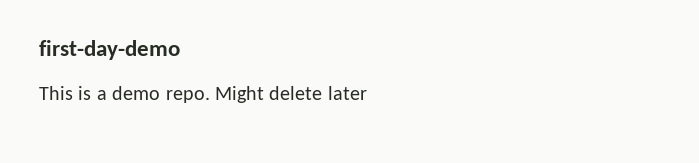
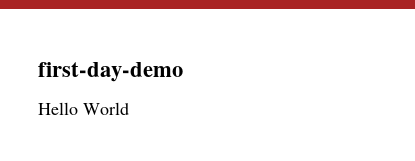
- This is a demo repo. Might delete later
+ Hello World

